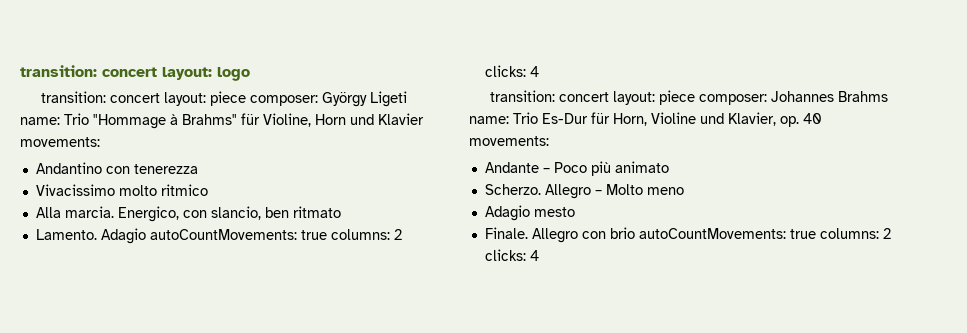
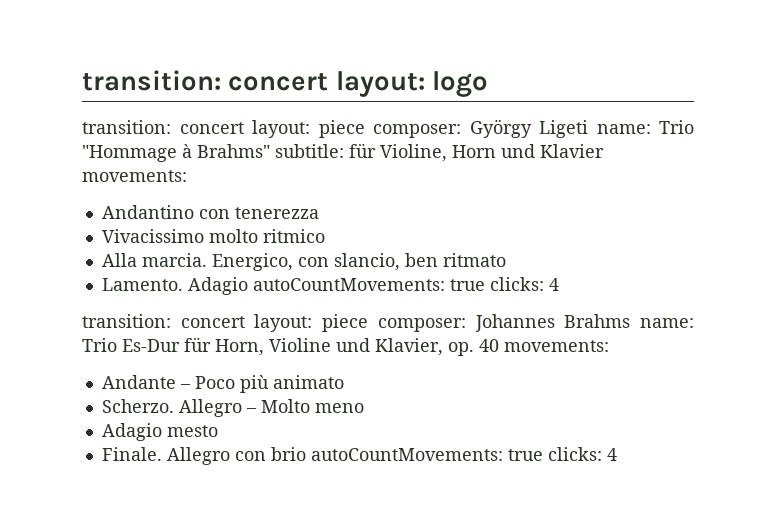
- transition: concert layout: piece composer: György Ligeti name: Trio "Hommage à Brahms" für Violine, Horn und Klavier movements:
+ transition: concert layout: piece composer: György Ligeti name: Trio "Hommage à Brahms" subtitle: für Violine, Horn und Klavier movements:
- Adagio autoCountMovements: true columns: 2 clicks: 4
+ Adagio autoCountMovements: true clicks: 4
- Allegro con brio autoCountMovements: true columns: 2 clicks: 4
+ Allegro con brio autoCountMovements: true clicks: 4

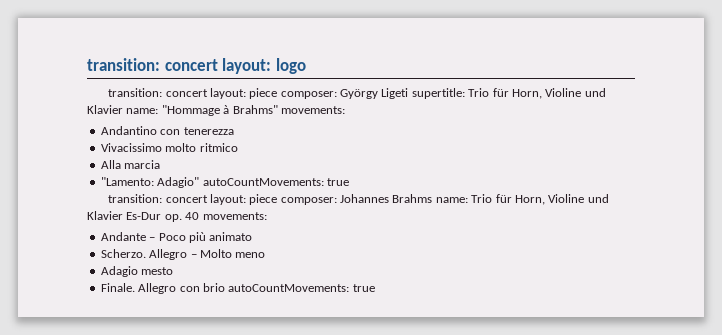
- transition: concert layout: piece composer: György Ligeti name: Trio "Hommage à Brahms" subtitle: für Violine, Horn und Klavier movements:
+ transition: concert layout: piece composer: György Ligeti supertitle: Trio für Horn, Violine und Klavier name: "Hommage à Brahms" movements:
- Alla marcia. Energico, con slancio, ben ritmato
- Lamento. Adagio autoCountMovements: true clicks: 4
+ Alla marcia
+ "Lamento: Adagio" autoCountMovements: true
- transition: concert layout: piece composer: Johannes Brahms name: Trio Es-Dur für Horn, Violine und Klavier, op. 40 movements:
+ transition: concert layout: piece composer: Johannes Brahms name: Trio für Horn, Violine und Klavier Es-Dur op. 40 movements:
- Allegro con brio autoCountMovements: true clicks: 4
+ Allegro con brio autoCountMovements: true

